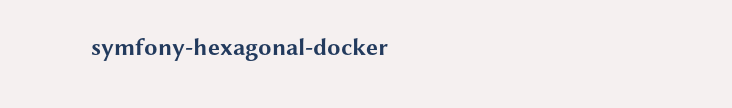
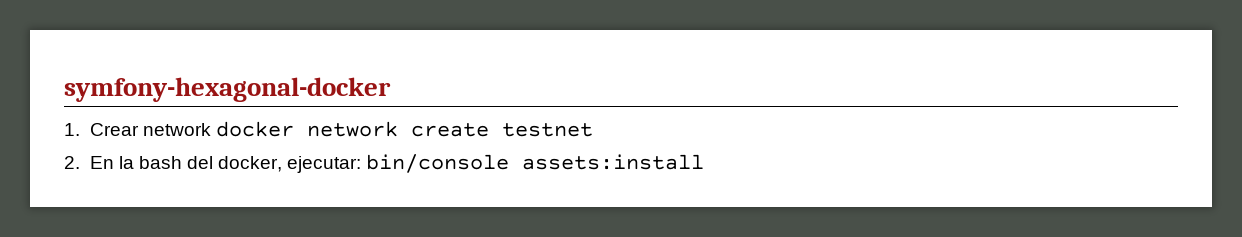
+ 1. Crear network docker network create testnet
+ 2. En la bash del docker, ejecutar: bin/console assets:install

